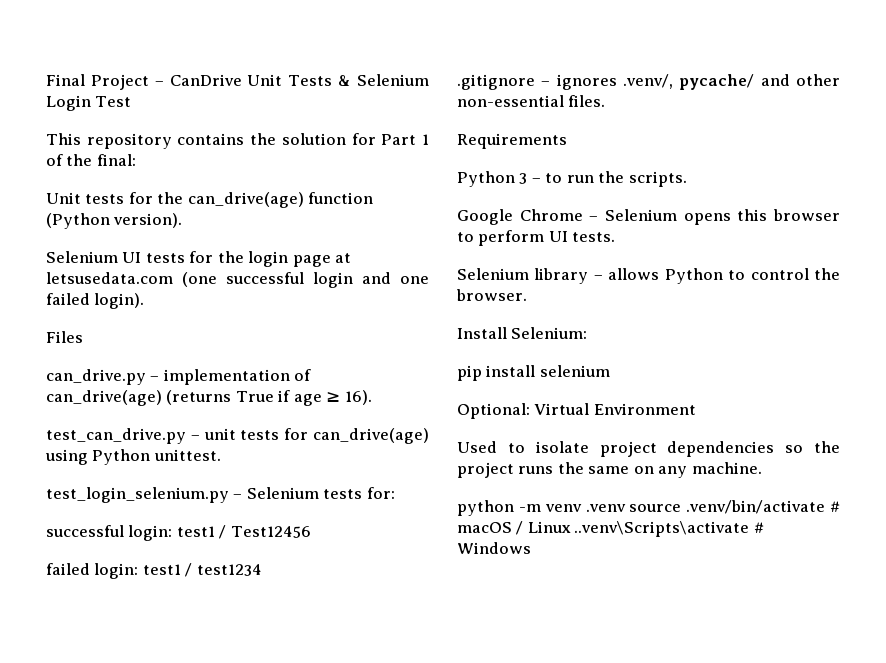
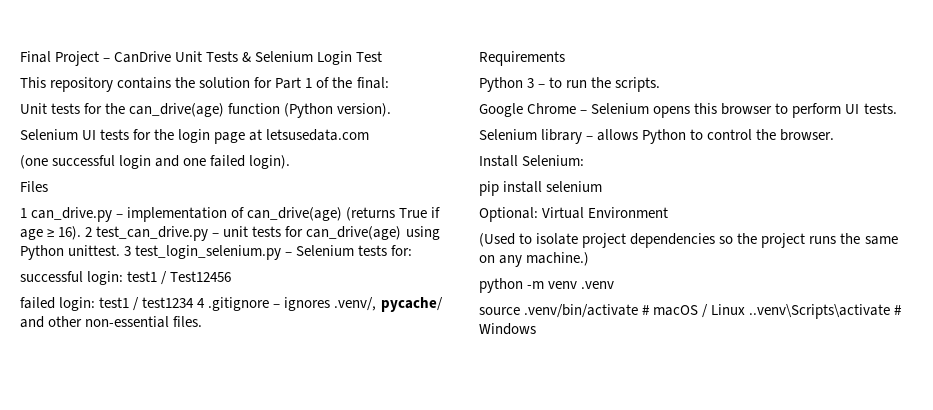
- Selenium UI tests for the login page at letsusedata.com (one successful login and one failed login).
+ Selenium UI tests for the login page at letsusedata.com
+ (one successful login and one failed login).
- can_drive.py – implementation of can_drive(age) (returns True if age ≥ 16).
- test_can_drive.py – unit tests for can_drive(age) using Python unittest.
- test_login_selenium.py – Selenium tests for:
+ 1 can_drive.py – implementation of can_drive(age) (returns True if age ≥ 16). 2 test_can_drive.py – unit tests for can_drive(age) using Python unittest. 3 test_login_selenium.py – Selenium tests for:
- failed login: test1 / test1234
- .gitignore – ignores .venv/, pycache/ and other non-essential files.
+ failed login: test1 / test1234 4 .gitignore – ignores .venv/, pycache/ and other non-essential files.
- Used to isolate project dependencies so the project runs the same on any machine.
+ (Used to isolate project dependencies so the project runs the same on any machine.)
- python -m venv .venv source .venv/bin/activate # macOS / Linux ..venv\Scripts\activate # Windows
+ python -m venv .venv
+ source .venv/bin/activate # macOS / Linux ..venv\Scripts\activate # Windows

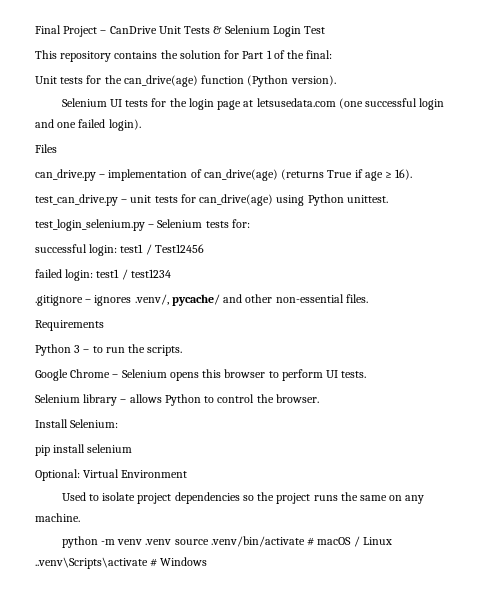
- Selenium UI tests for the login page at letsusedata.com
- (one successful login and one failed login).
+ Selenium UI tests for the login page at letsusedata.com (one successful login and one failed login).
- 1 can_drive.py – implementation of can_drive(age) (returns True if age ≥ 16). 2 test_can_drive.py – unit tests for can_drive(age) using Python unittest. 3 test_login_selenium.py – Selenium tests for:
+ can_drive.py – implementation of can_drive(age) (returns True if age ≥ 16).
+ test_can_drive.py – unit tests for can_drive(age) using Python unittest.
+ test_login_selenium.py – Selenium tests for:
- failed login: test1 / test1234 4 .gitignore – ignores .venv/, pycache/ and other non-essential files.
+ failed login: test1 / test1234
+ .gitignore – ignores .venv/, pycache/ and other non-essential files.
- (Used to isolate project dependencies so the project runs the same on any machine.)
+ Used to isolate project dependencies so the project runs the same on any machine.
- python -m venv .venv
- source .venv/bin/activate # macOS / Linux ..venv\Scripts\activate # Windows
+ python -m venv .venv source .venv/bin/activate # macOS / Linux ..venv\Scripts\activate # Windows

